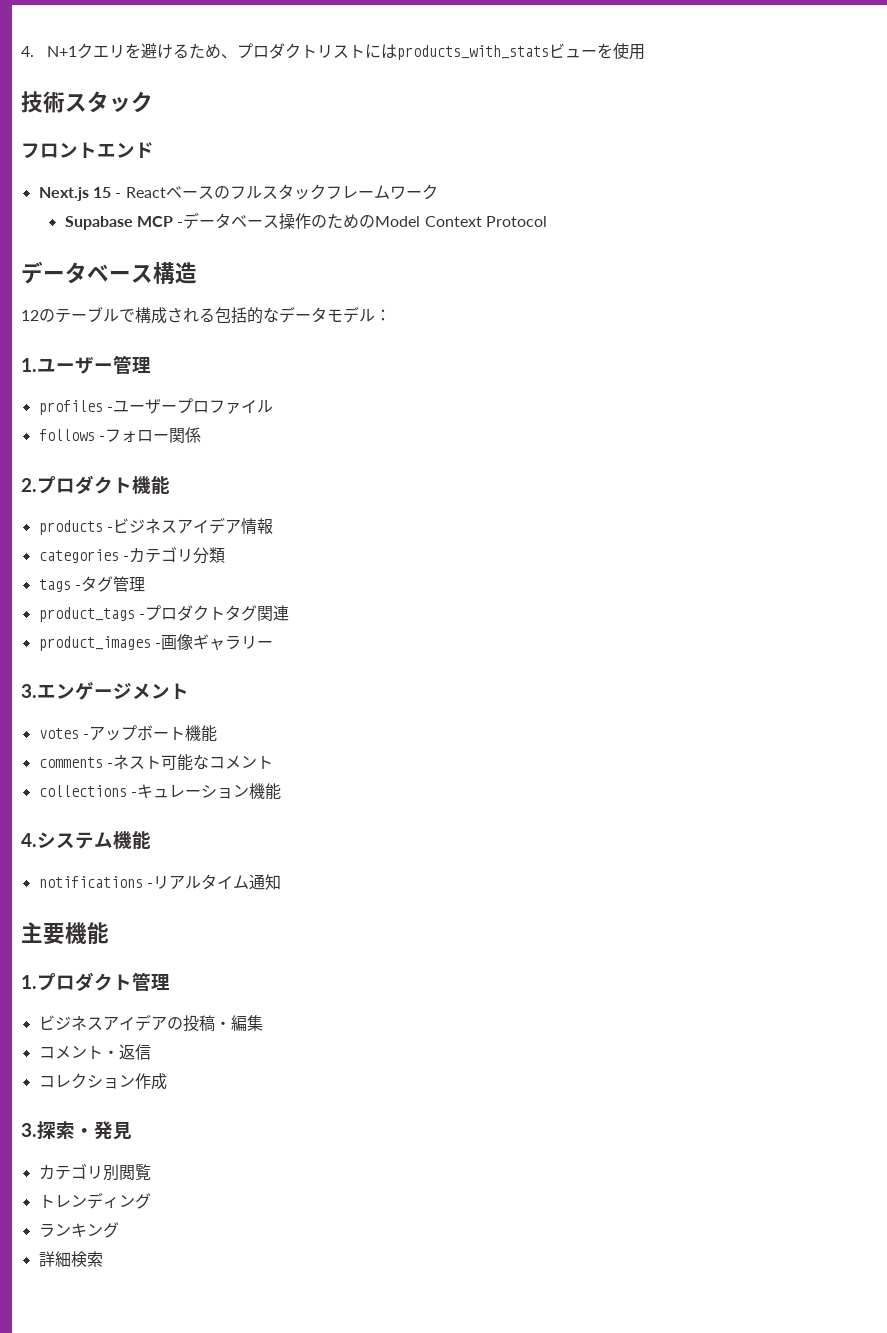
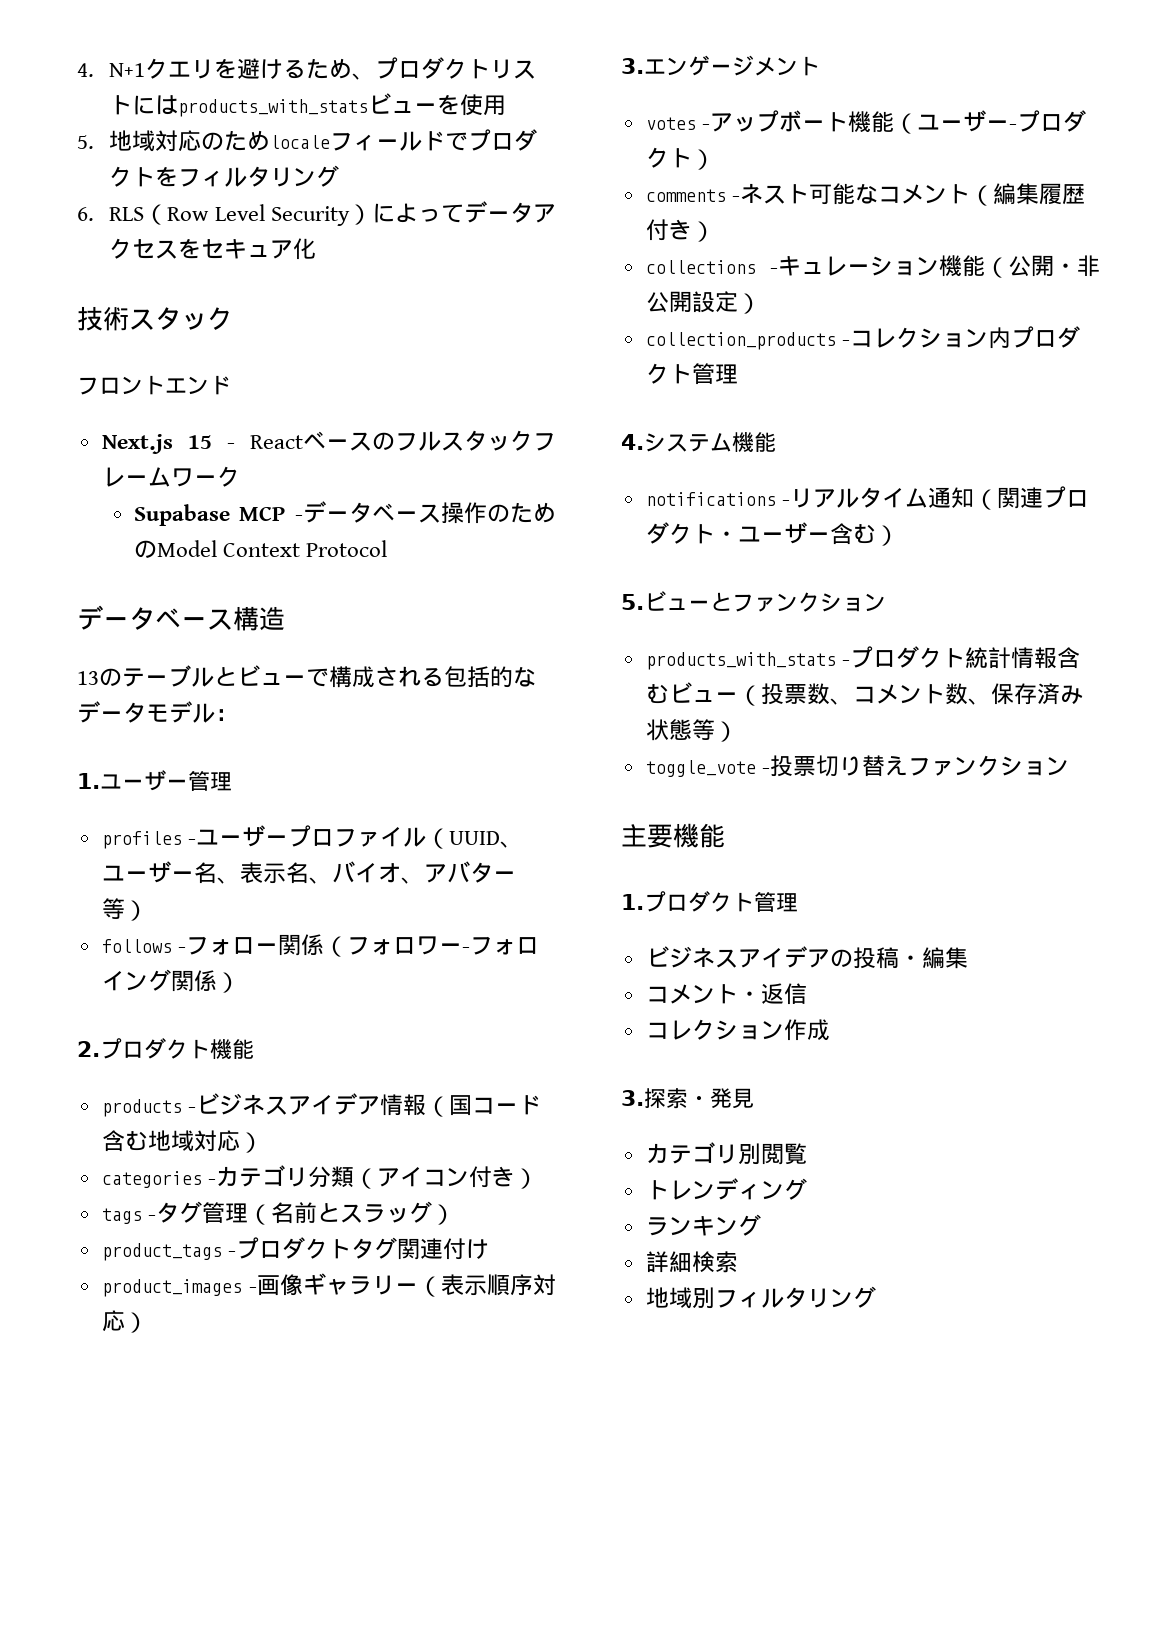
+ 5.地域対応のためlocaleフィールドでプロダクトをフィルタリング
+ 6. RLS（Row Level Security）によってデータアクセスをセキュア化
- 12のテーブルで構成される包括的なデータモデル：
+ 13のテーブルとビューで構成される包括的なデータモデル：
- profiles -ユーザープロファイル
+ profiles -ユーザープロファイル（UUID、ユーザー名、表示名、バイオ、アバター等）
- follows -フォロー関係
+ follows -フォロー関係（フォロワー-フォロイング関係）
- products -ビジネスアイデア情報
+ products -ビジネスアイデア情報（国コード含む地域対応）
- categories -カテゴリ分類
+ categories -カテゴリ分類（アイコン付き）
- tags -タグ管理
+ tags -タグ管理（名前とスラッグ）
- product_tags -プロダクトタグ関連
+ product_tags -プロダクトタグ関連付け
- product_images -画像ギャラリー
+ product_images -画像ギャラリー（表示順序対応）
- votes -アップボート機能
+ votes -アップボート機能（ユーザー-プロダクト）
- comments -ネスト可能なコメント
+ comments -ネスト可能なコメント（編集履歴付き）
- collections -キュレーション機能
+ collections -キュレーション機能（公開・非公開設定）
+ collection_products -コレクション内プロダクト管理
- notifications -リアルタイム通知
+ notifications -リアルタイム通知（関連プロダクト・ユーザー含む）
+ 5.ビューとファンクション
+ products_with_stats -プロダクト統計情報含むビュー（投票数、コメント数、保存済み状態等）
+ toggle_vote -投票切り替えファンクション
+ 地域別フィルタリング

